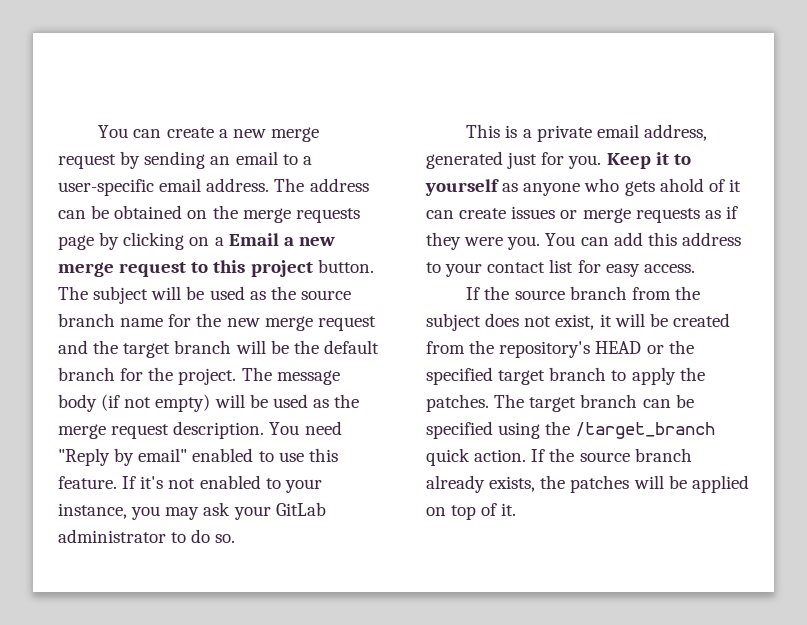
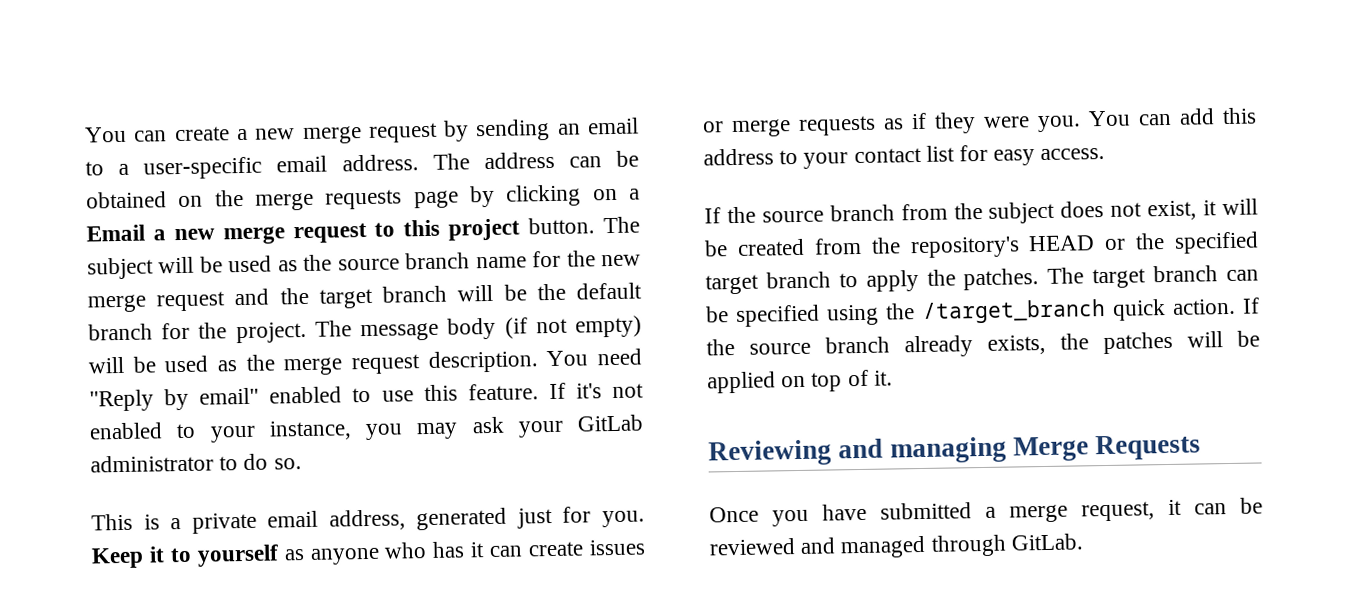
- Keep it to yourself as anyone who gets ahold of it can create issues or merge requests as if they were you.
+ Keep it to yourself as anyone who has it can create issues or merge requests as if they were you.
+ Reviewing and managing Merge Requests
+ Once you have submitted a merge request, it can be reviewed and managed through GitLab.

